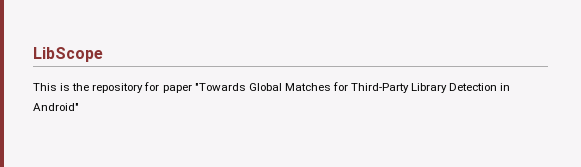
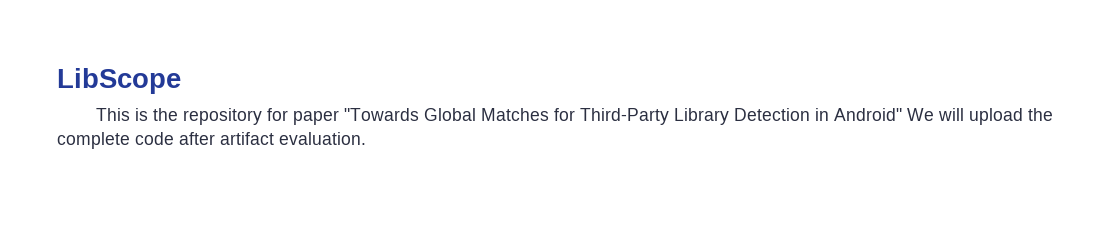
- This is the repository for paper "Towards Global Matches for Third-Party Library Detection in Android"
+ This is the repository for paper "Towards Global Matches for Third-Party Library Detection in Android" We will upload the complete code after artifact evaluation.

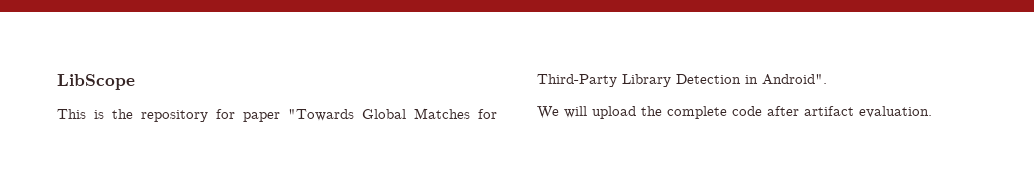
- This is the repository for paper "Towards Global Matches for Third-Party Library Detection in Android" We will upload the complete code after artifact evaluation.
+ This is the repository for paper "Towards Global Matches for Third-Party Library Detection in Android".
+ We will upload the complete code after artifact evaluation.

